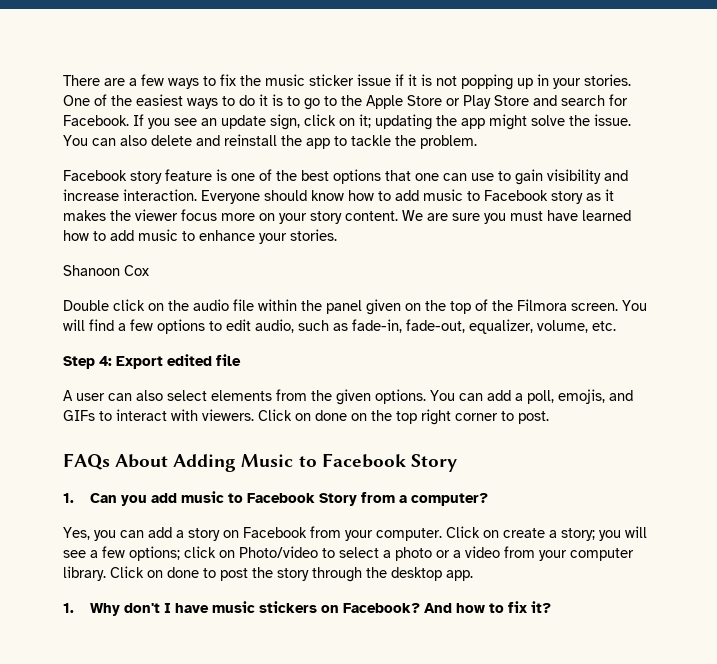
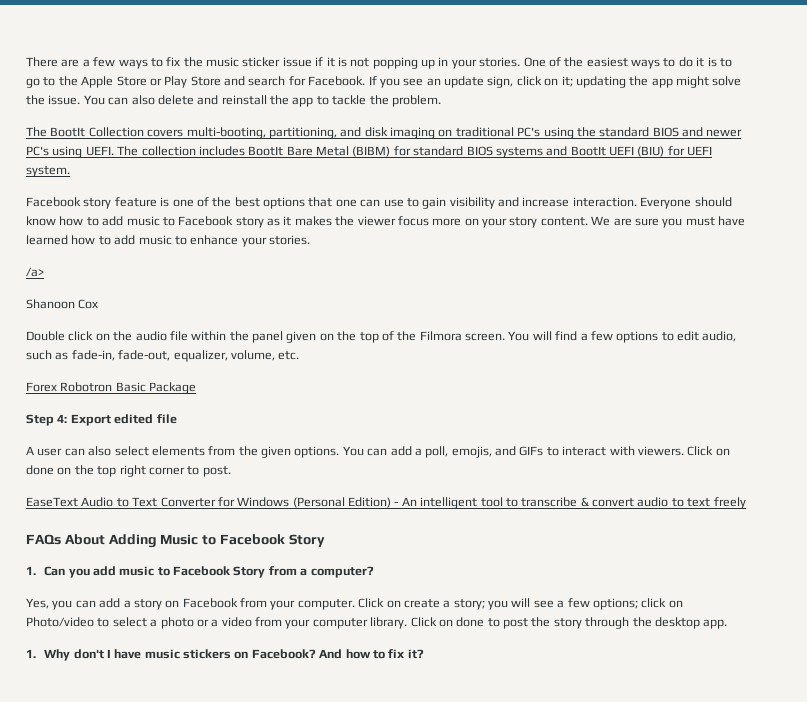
+ The BootIt Collection covers multi-booting, partitioning, and disk imaging on traditional PC's using the standard BIOS and newer PC's using UEFI. The collection includes BootIt Bare Metal (BIBM) for standard BIOS systems and BootIt UEFI (BIU) for UEFI system.
+ /a>
+ Forex Robotron Basic Package
+ EaseText Audio to Text Converter for Windows (Personal Edition) - An intelligent tool to transcribe & convert audio to text freely

